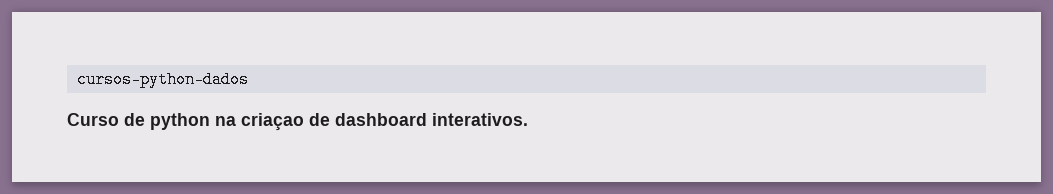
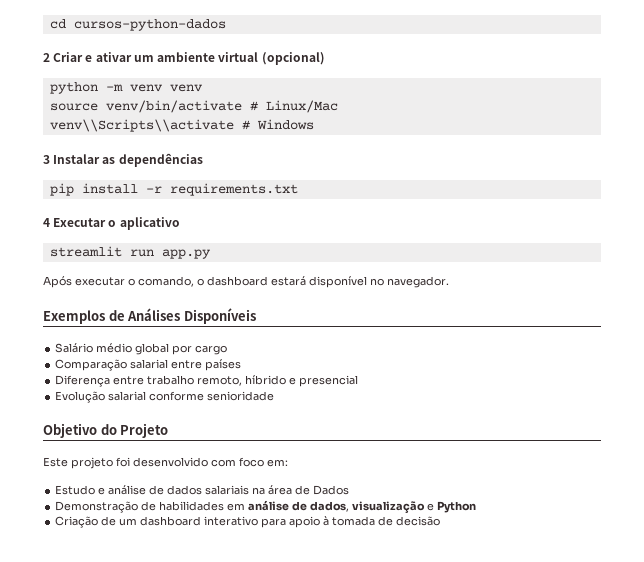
- cursos-python-dados
+ cd cursos-python-dados
- Curso de python na criaçao de dashboard interativos.
+ 2 Criar e ativar um ambiente virtual (opcional)
+ python -m venv venv
+ source venv/bin/activate # Linux/Mac
+ venv\\Scripts\\activate # Windows
+ 3 Instalar as dependências
+ pip install -r requirements.txt
+ 4 Executar o aplicativo
+ streamlit run app.py
+ Após executar o comando, o dashboard estará disponível no navegador.
+ Exemplos de Análises Disponíveis
+ Salário médio global por cargo
+ Comparação salarial entre países
+ Diferença entre trabalho remoto, híbrido e presencial
+ Evolução salarial conforme senioridade
+ Objetivo do Projeto
+ Este projeto foi desenvolvido com foco em:
+ Estudo e análise de dados salariais na área de Dados
+ Demonstração de habilidades em análise de dados, visualização e Python
+ Criação de um dashboard interativo para apoio à tomada de decisão

